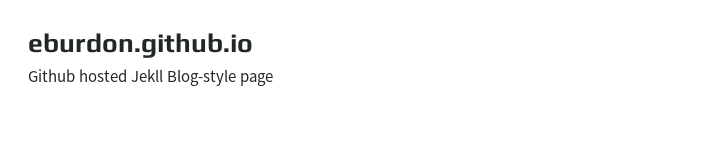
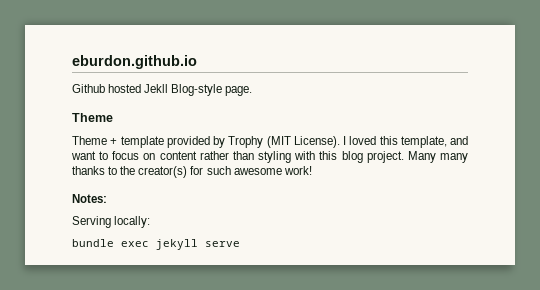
- Github hosted Jekll Blog-style page
+ Github hosted Jekll Blog-style page.
+ Theme
+ Theme + template provided by Trophy (MIT License). I loved this template, and want to focus on content rather than styling with this blog project. Many many thanks to the creator(s) for such awesome work!
+ Notes:
+ Serving locally:
+ bundle exec jekyll serve

